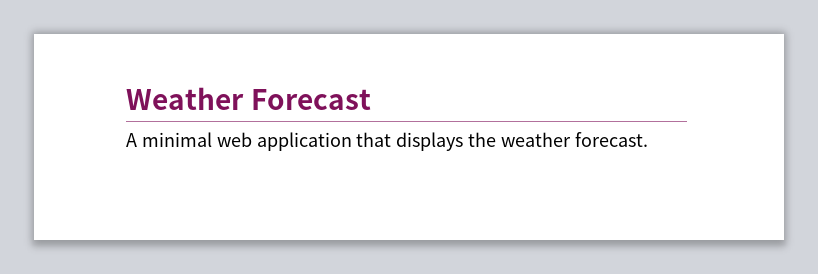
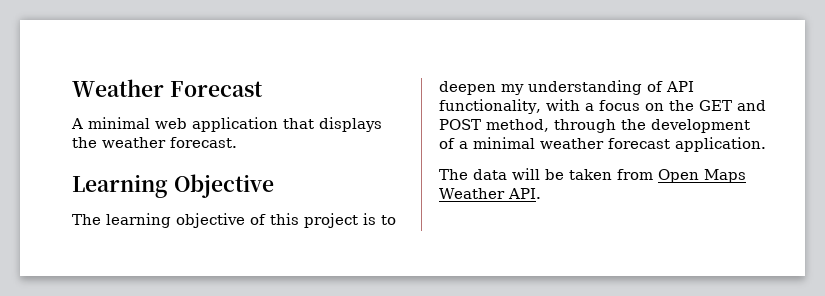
+ Learning Objective
+ The learning objective of this project is to deepen my understanding of API functionality, with a focus on the GET and POST method, through the development of a minimal weather forecast application.
+ The data will be taken from Open Maps Weather API.

